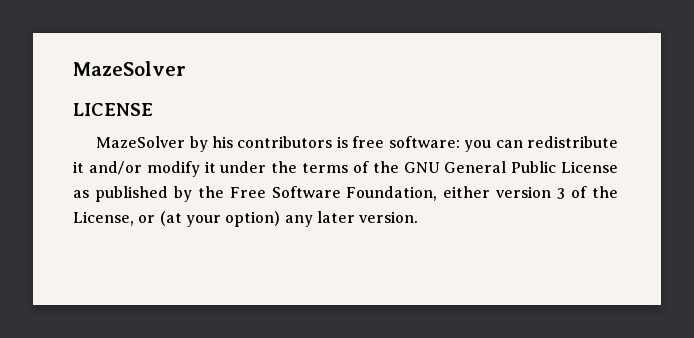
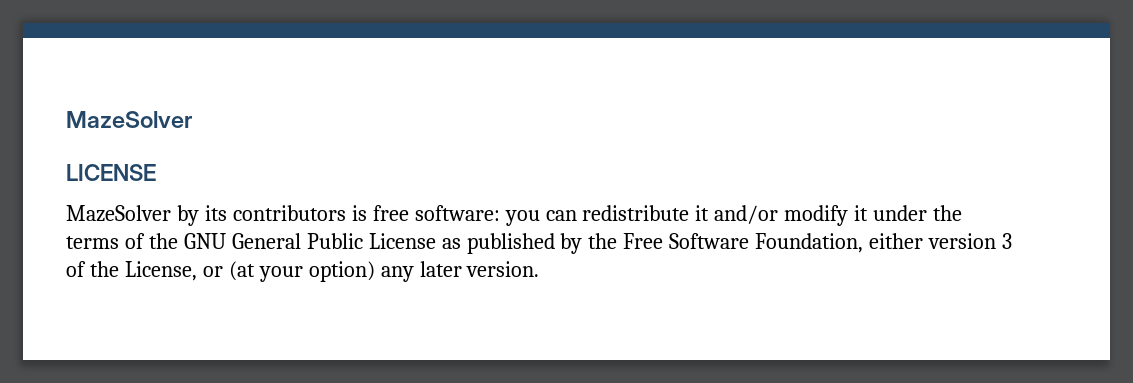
- MazeSolver by his contributors is free software: you can redistribute it and/or modify it under the terms of the GNU General Public License as published by the Free Software Foundation, either version 3 of the License, or (at your option) any later version.
+ MazeSolver by its contributors is free software: you can redistribute it and/or modify it under the terms of the GNU General Public License as published by the Free Software Foundation, either version 3 of the License, or (at your option) any later version.

